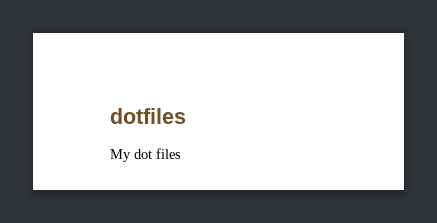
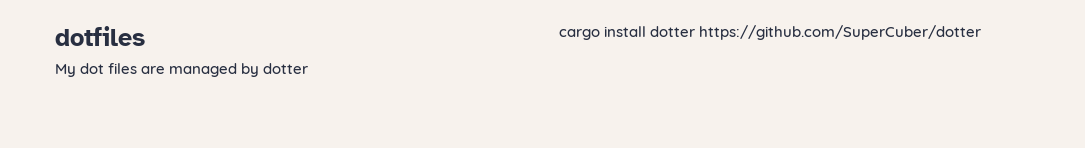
- My dot files
+ My dot files are managed by dotter
+ cargo install dotter https://github.com/SuperCuber/dotter

